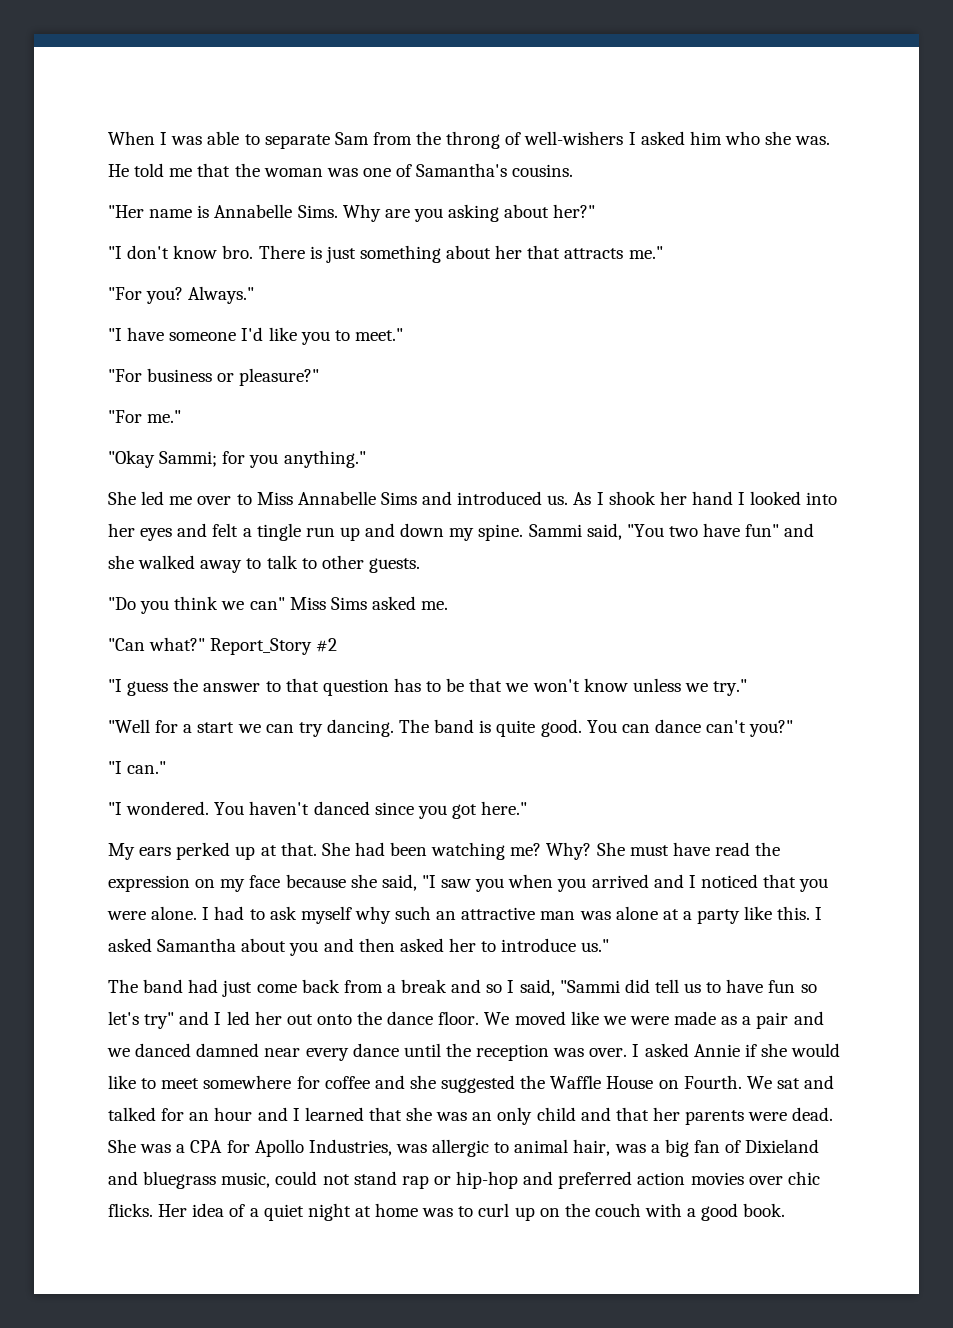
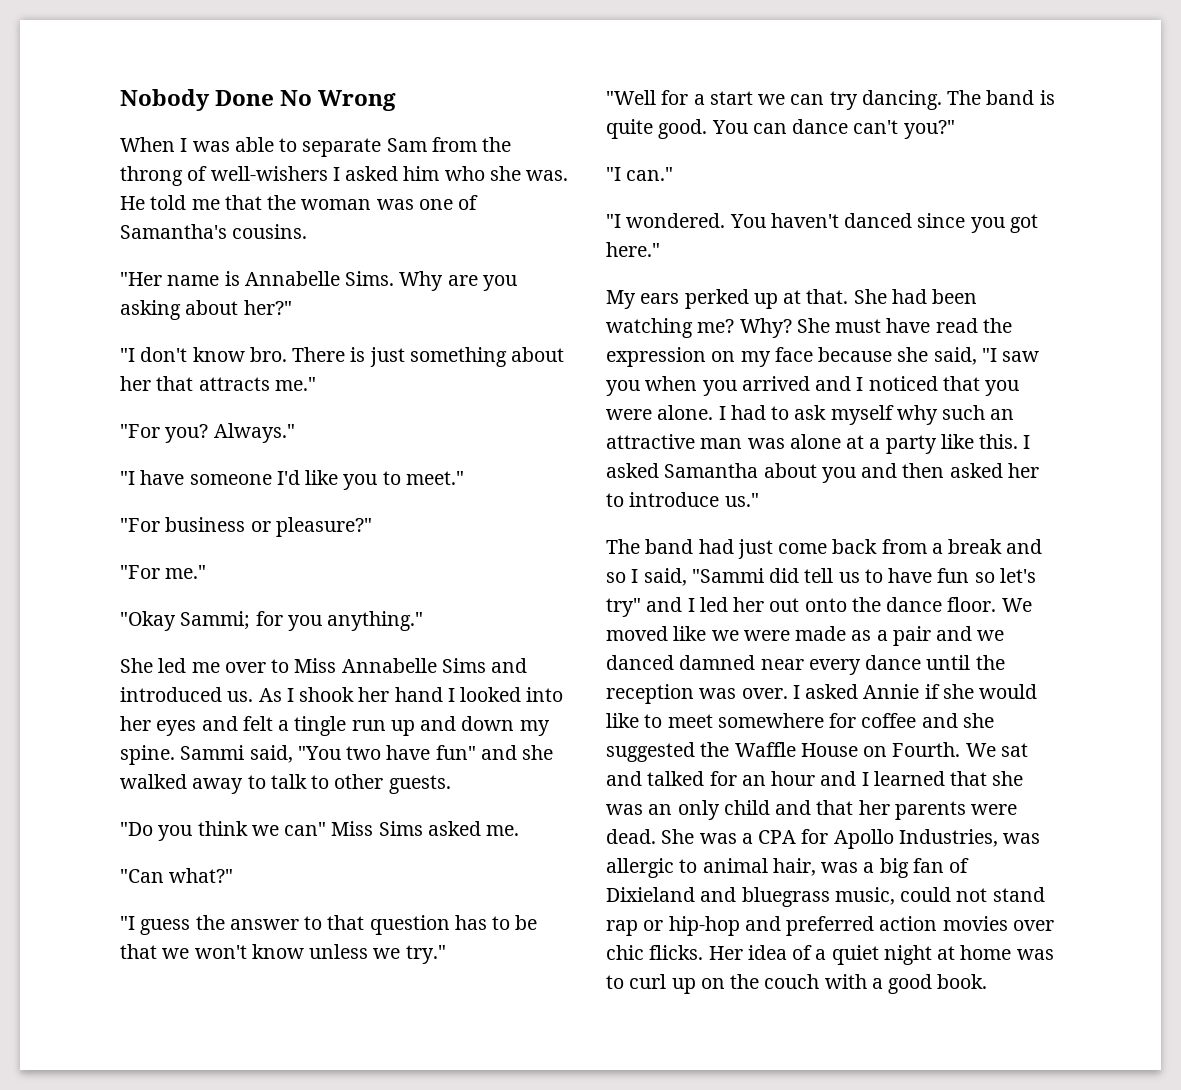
+ Nobody Done No Wrong
- Report_Story #2

